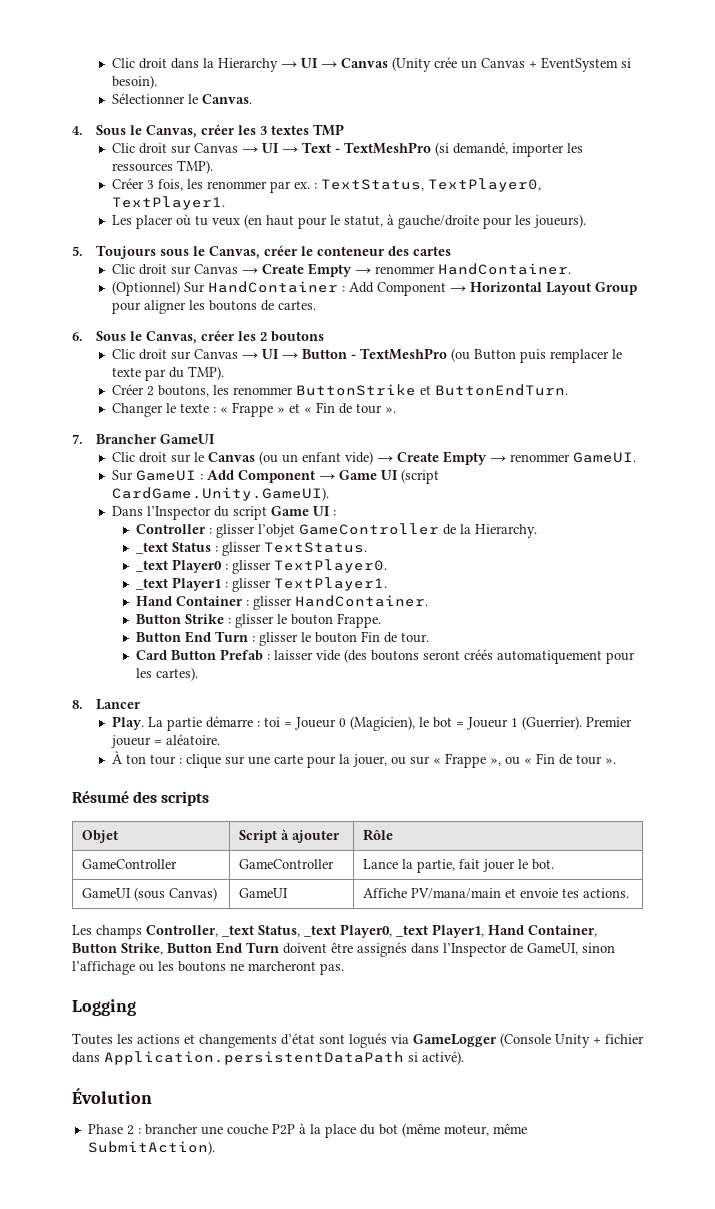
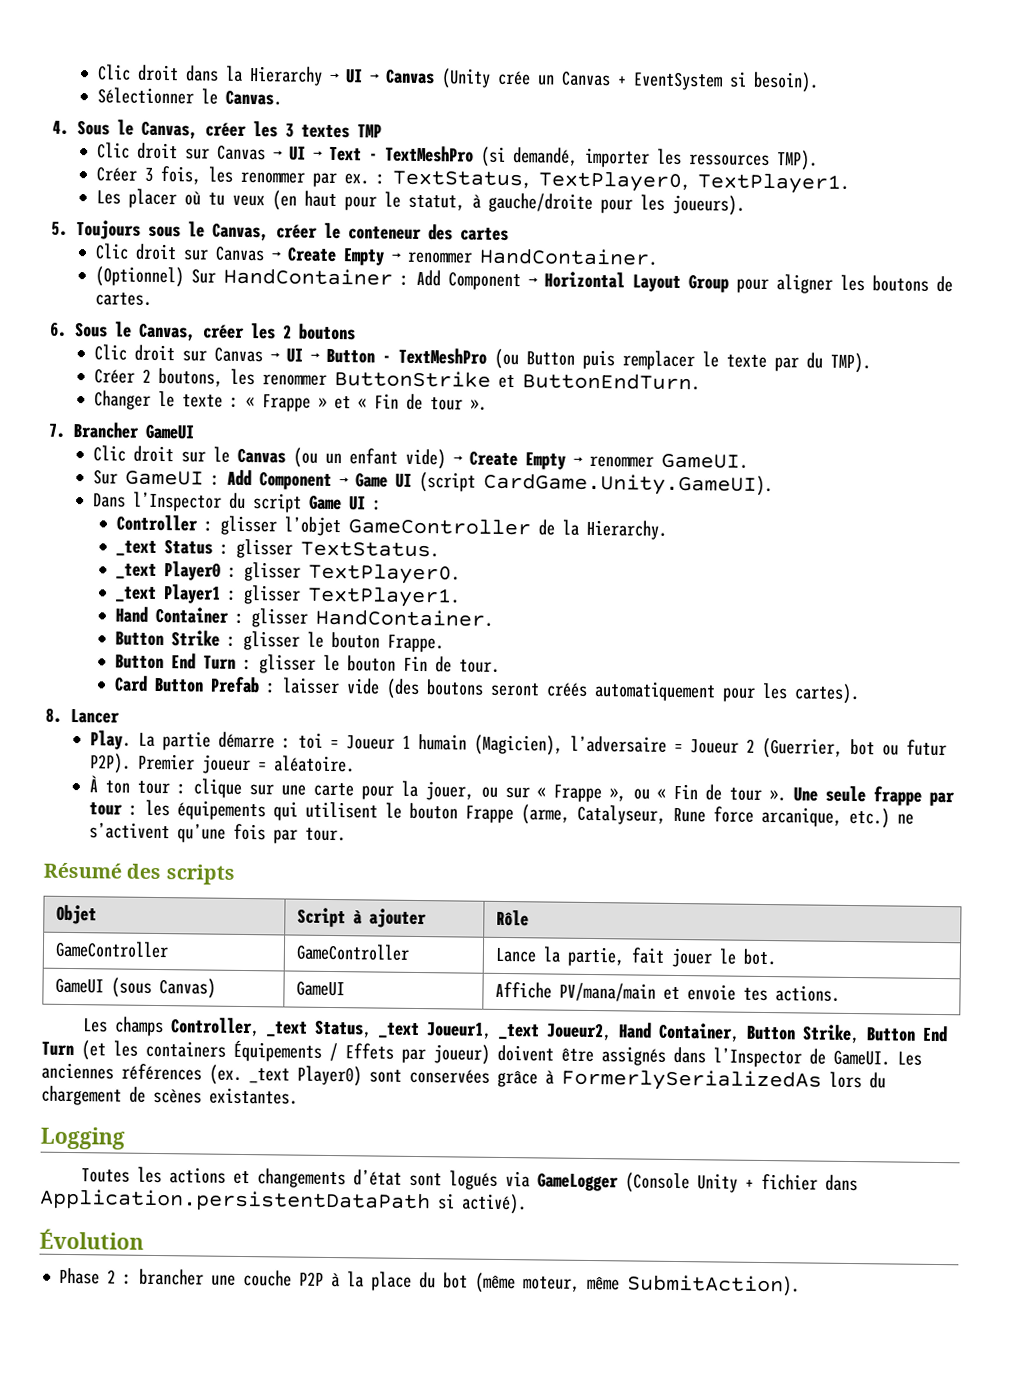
- La partie démarre : toi = Joueur 0 (Magicien), le bot = Joueur 1 (Guerrier).
+ La partie démarre : toi = Joueur 1 humain (Magicien), l’adversaire = Joueur 2 (Guerrier, bot ou futur P2P).
+ Une seule frappe par tour : les équipements qui utilisent le bouton Frappe (arme, Catalyseur, Rune force arcanique, etc.) ne s’activent qu’une fois par tour.
- Les champs Controller, _text Status, _text Player0, _text Player1, Hand Container, Button Strike, Button End Turn doivent être assignés dans l’Inspector de GameUI, sinon l’affichage ou les boutons ne marcheront pas.
+ Les champs Controller, _text Status, _text Joueur1, _text Joueur2, Hand Container, Button Strike, Button End Turn (et les containers Équipements / Effets par joueur) doivent être assignés dans l’Inspector de GameUI. Les anciennes références (ex. _text Player0) sont conservées grâce à FormerlySerializedAs lors du chargement de scènes existantes.

